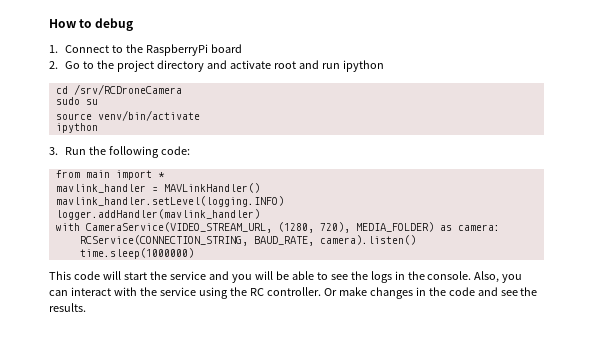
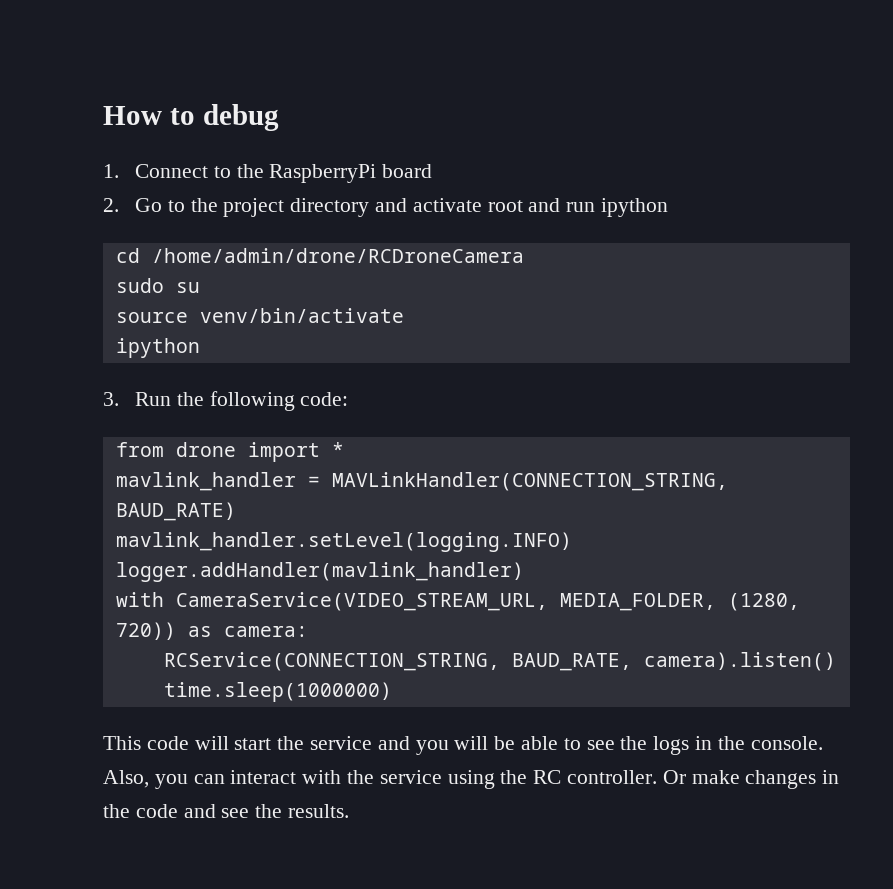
- cd /srv/RCDroneCamera
+ cd /home/admin/drone/RCDroneCamera
- from main import *
+ from drone import *
- mavlink_handler = MAVLinkHandler()
+ mavlink_handler = MAVLinkHandler(CONNECTION_STRING, BAUD_RATE)
- with CameraService(VIDEO_STREAM_URL, (1280, 720), MEDIA_FOLDER) as camera:
+ with CameraService(VIDEO_STREAM_URL, MEDIA_FOLDER, (1280, 720)) as camera:

